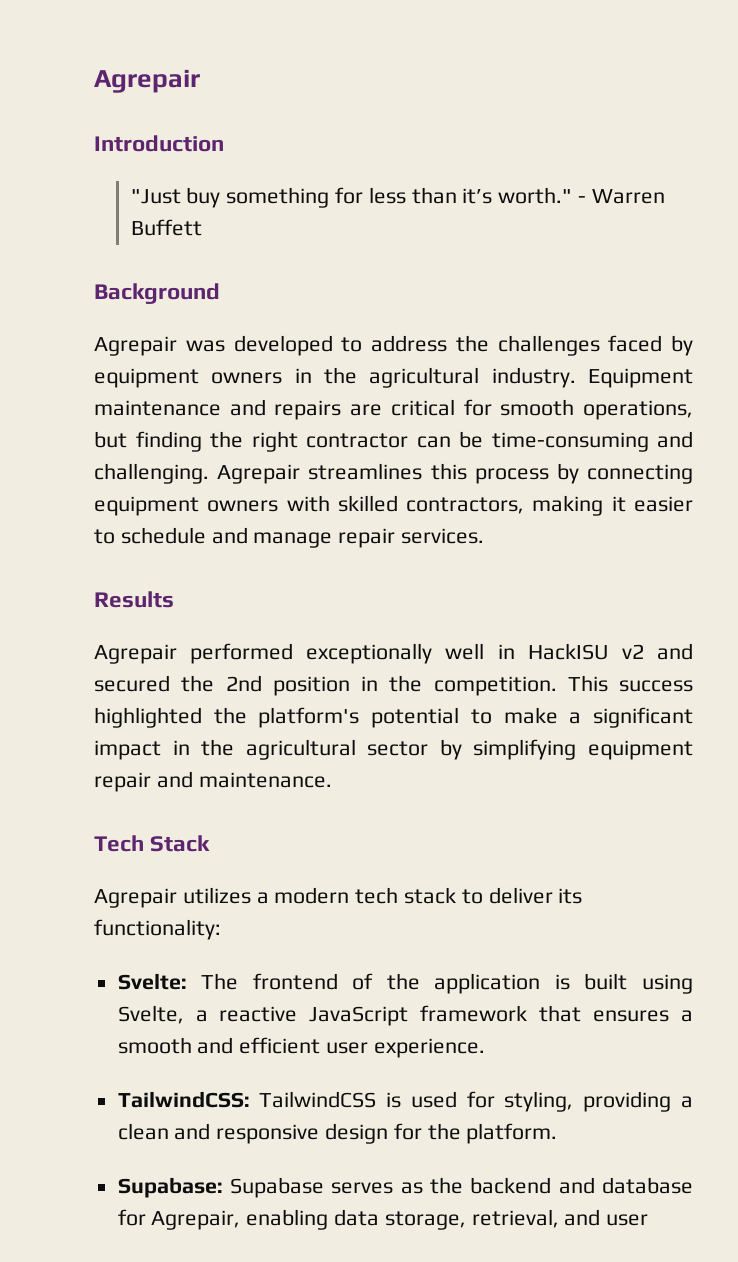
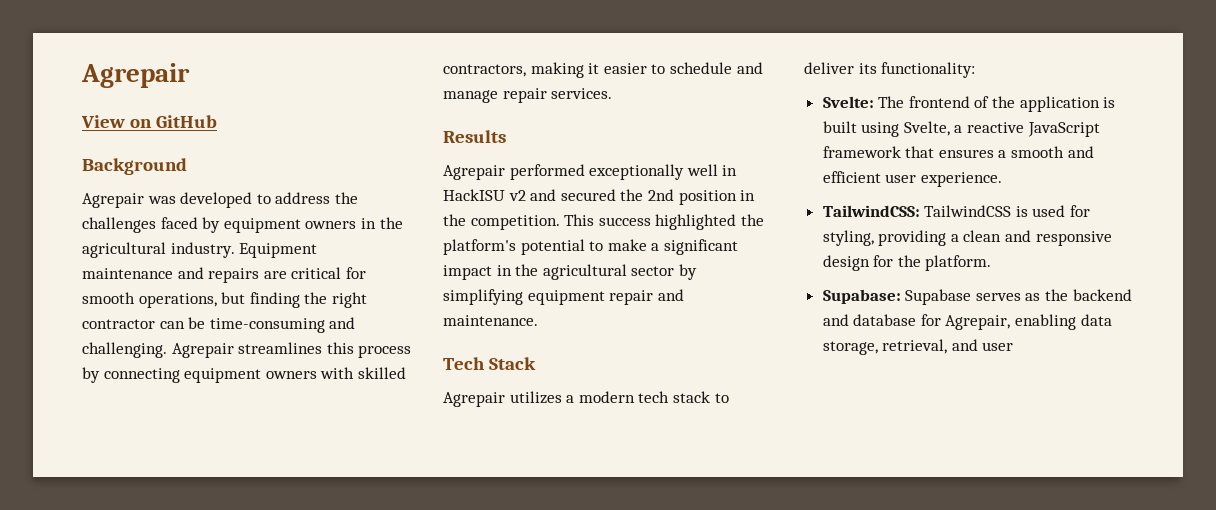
- Introduction
- "Just buy something for less than it’s worth." - Warren Buffett
+ View on GitHub

